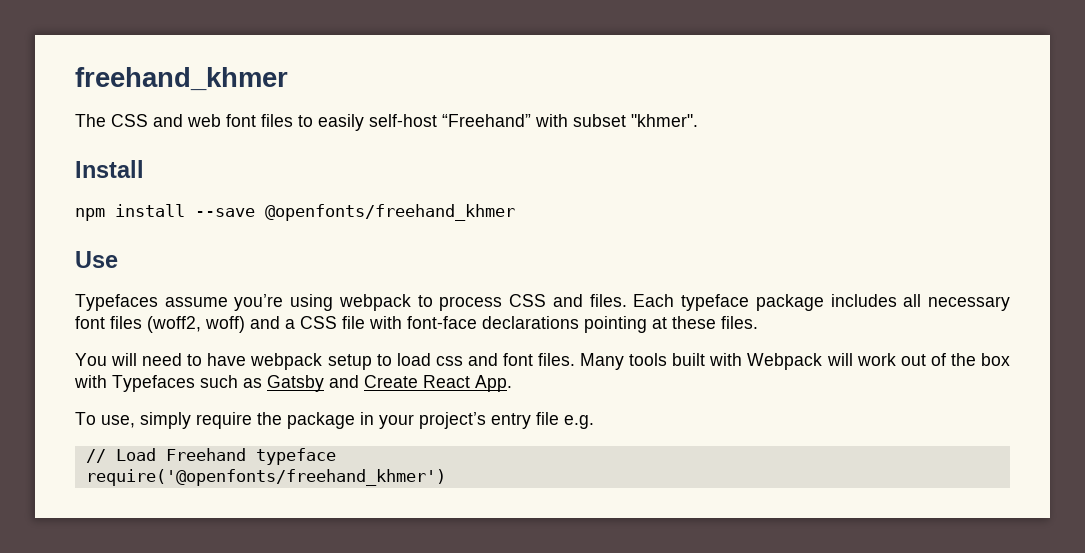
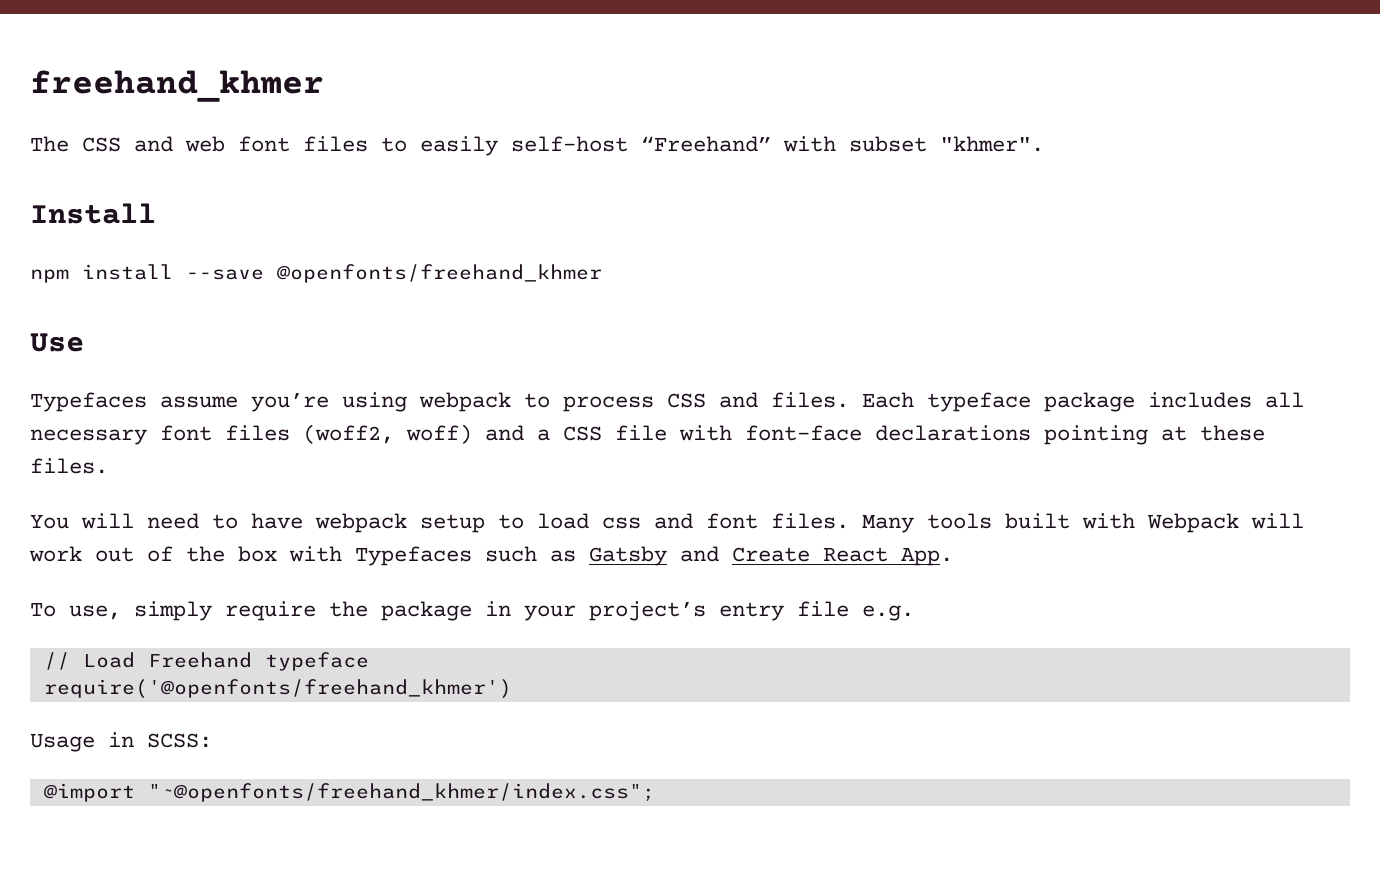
+ Usage in SCSS:
+ @import "~@openfonts/freehand_khmer/index.css";

